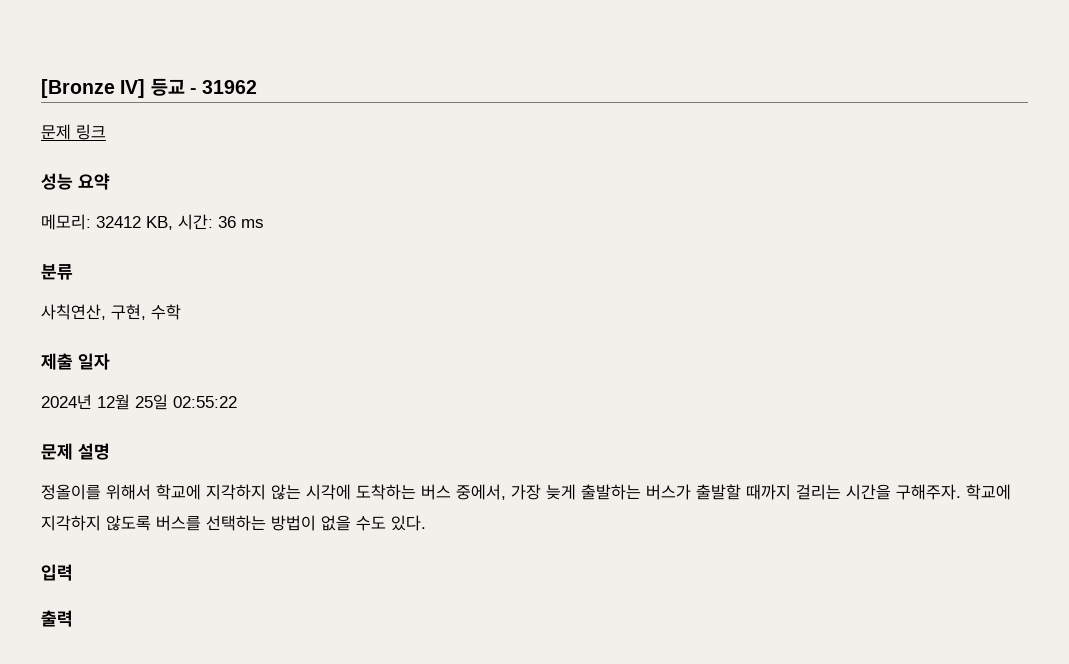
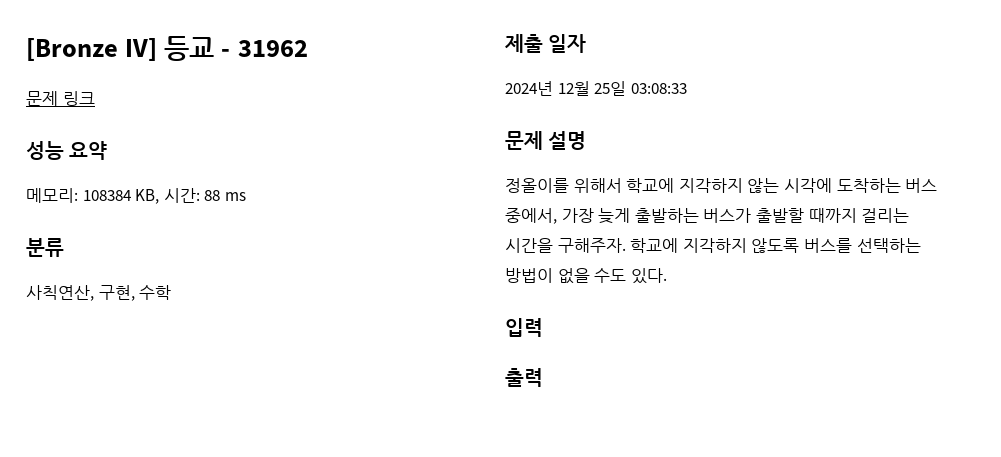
- 메모리: 32412 KB, 시간: 36 ms
+ 메모리: 108384 KB, 시간: 88 ms
- 2024년 12월 25일 02:55:22
+ 2024년 12월 25일 03:08:33

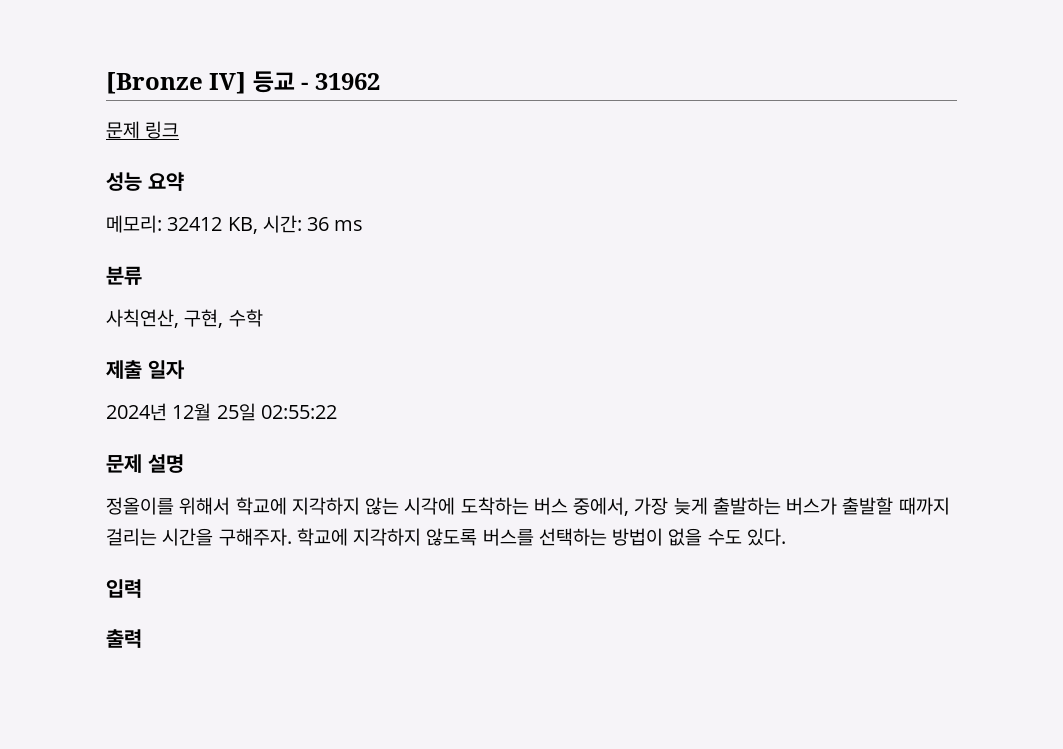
- 메모리: 108384 KB, 시간: 88 ms
+ 메모리: 32412 KB, 시간: 36 ms
- 2024년 12월 25일 03:08:33
+ 2024년 12월 25일 02:55:22

